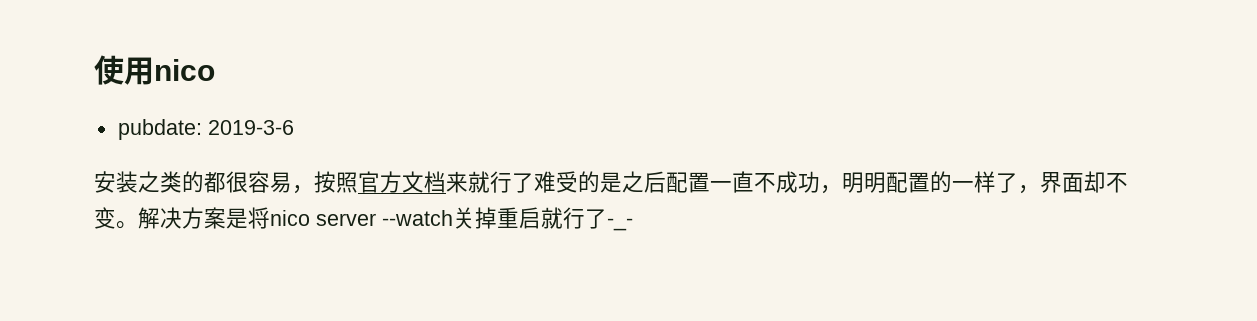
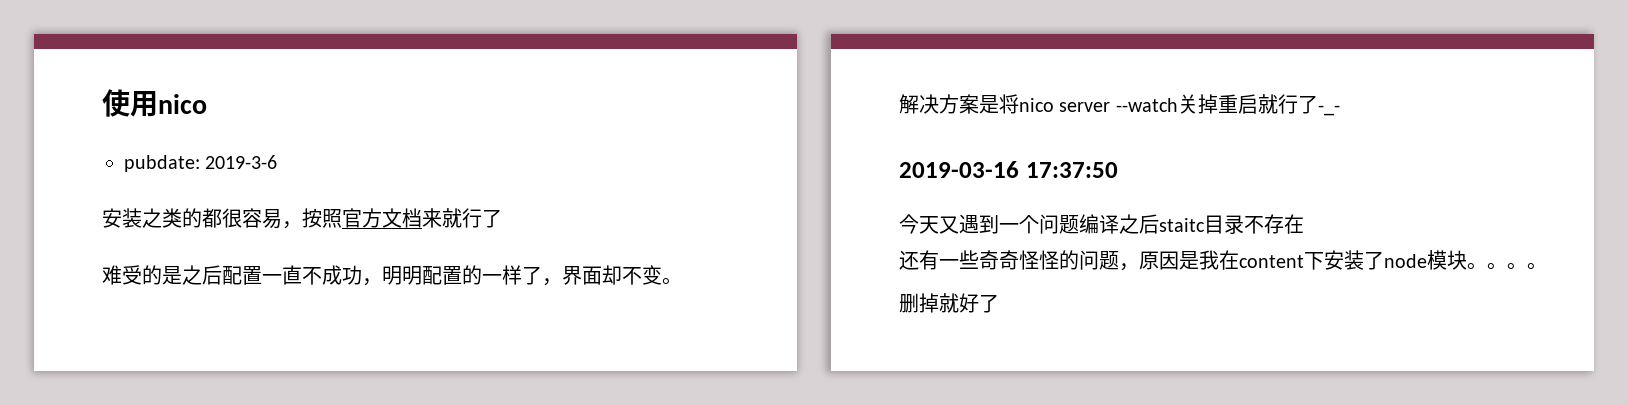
- 安装之类的都很容易，按照官方文档来就行了难受的是之后配置一直不成功，明明配置的一样了，界面却不变。解决方案是将nico server --watch关掉重启就行了-_-
+ 安装之类的都很容易，按照官方文档来就行了
+ 难受的是之后配置一直不成功，明明配置的一样了，界面却不变。
+ 解决方案是将nico server --watch关掉重启就行了-_-
+ 2019-03-16 17:37:50
+ 今天又遇到一个问题编译之后staitc目录不存在
+ 还有一些奇奇怪怪的问题，原因是我在content下安装了node模块。。。。
+ 删掉就好了

